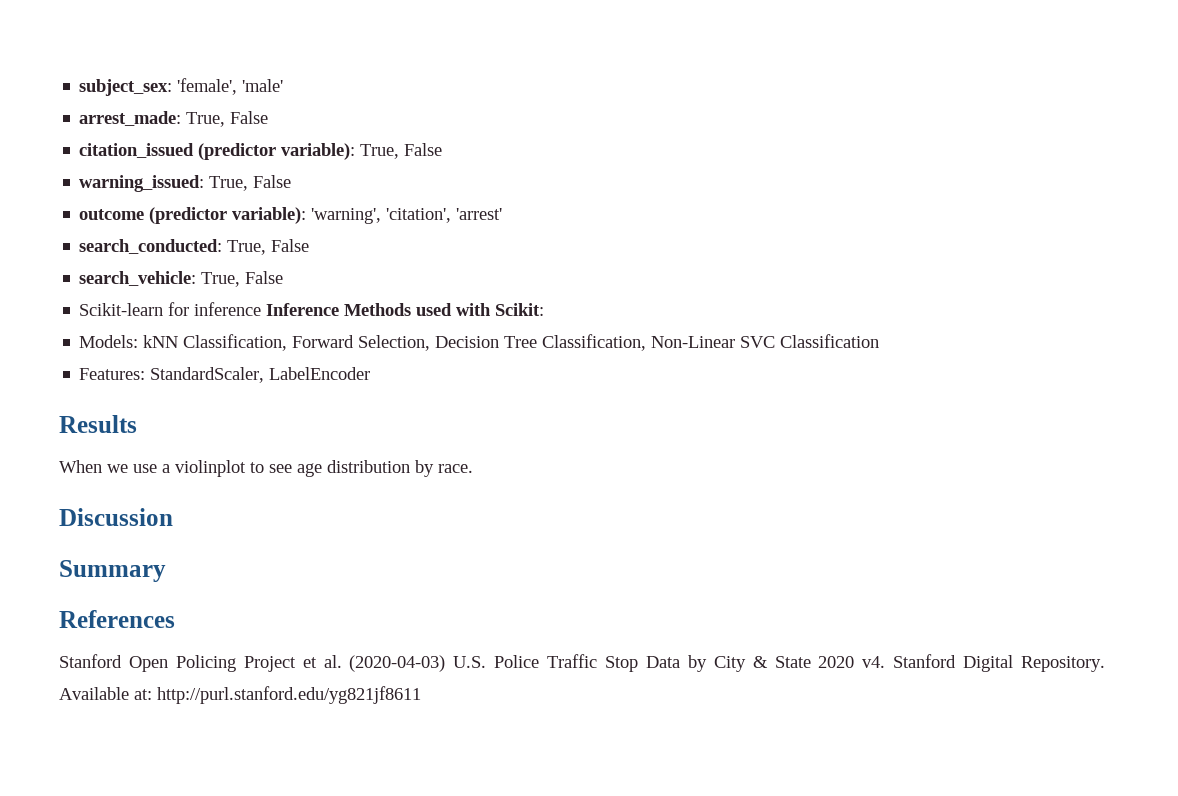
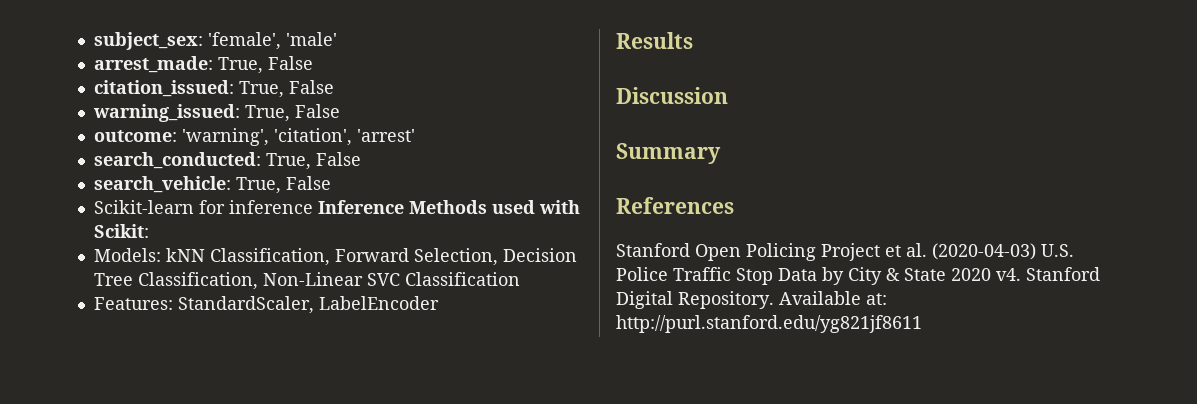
- citation_issued (predictor variable): True, False
+ citation_issued: True, False
- outcome (predictor variable): 'warning', 'citation', 'arrest'
+ outcome: 'warning', 'citation', 'arrest'
- When we use a violinplot to see age distribution by race.

